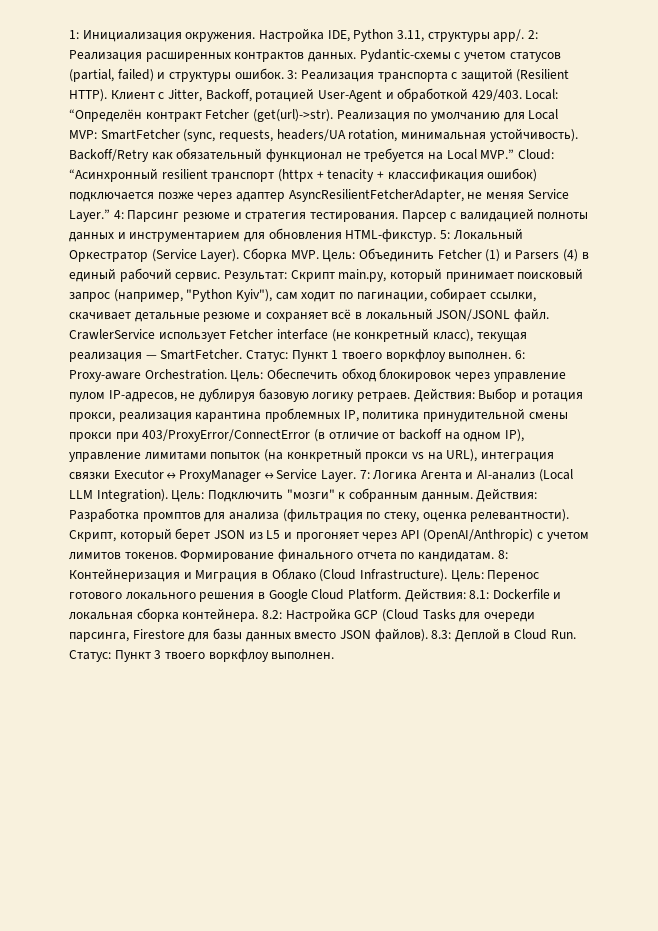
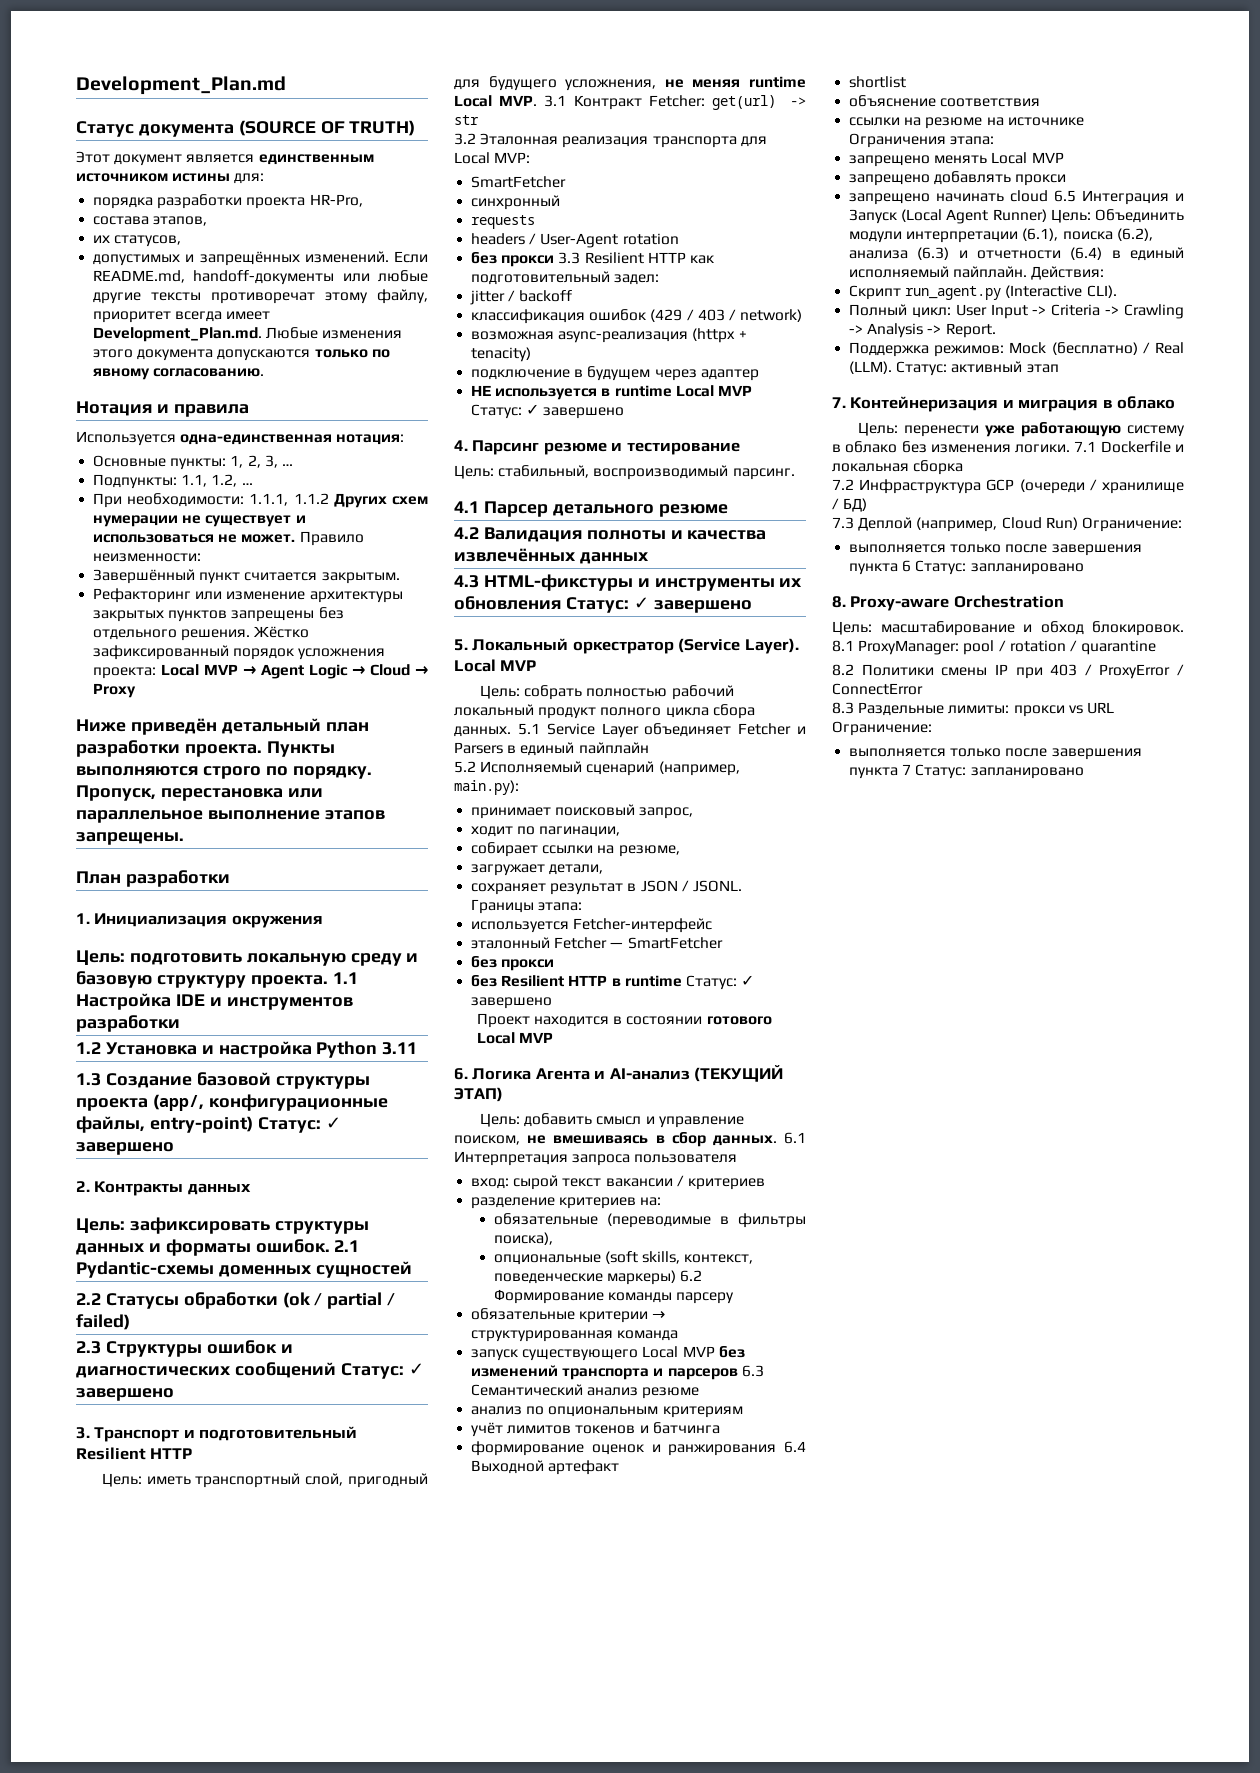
- 1: Инициализация окружения. Настройка IDE, Python 3.11, структуры app/. 2: Реализация расширенных контрактов данных. Pydantic-схемы с учетом статусов (partial, failed) и структуры ошибок. 3: Реализация транспорта с защитой (Resilient HTTP). Клиент с Jitter, Backoff, ротацией User-Agent и обработкой 429/403. Local: “Определён контракт Fetcher (get(url)->str). Реализация по умолчанию для Local MVP: SmartFetcher (sync, requests, headers/UA rotation, минимальная устойчивость). Backoff/Retry как обязательный функционал не требуется на Local MVP.” Cloud: “Асинхронный resilient транспорт (httpx + tenacity + классификация ошибок) подключается позже через адаптер AsyncResilientFetcherAdapter, не меняя Service Layer.” 4: Парсинг резюме и стратегия тестирования. Парсер с валидацией полноты данных и инструментарием для обновления HTML-фикстур. 5: Локальный Оркестратор (Service Layer). Сборка MVP. Цель: Объединить Fetcher (1) и Parsers (4) в единый рабочий сервис. Результат: Скрипт main.py, который принимает поисковый запрос (например, "Python Kyiv"), сам ходит по пагинации, собирает ссылки, скачивает детальные резюме и сохраняет всё в локальный JSON/JSONL файл. CrawlerService использует Fetcher interface (не конкретный класс), текущая реализация — SmartFetcher. Статус: Пункт 1 твоего воркфлоу выполнен. 6: Proxy-aware Orchestration. Цель: Обеспечить обход блокировок через управление пулом IP-адресов, не дублируя базовую логику ретраев. Действия: Выбор и ротация прокси, реализация карантина проблемных IP, политика принудительной смены прокси при 403/ProxyError/ConnectError (в отличие от backoff на одном IP), управление лимитами попыток (на конкретный прокси vs на URL), интеграция связки Executor ↔ ProxyManager ↔ Service Layer. 7: Логика Агента и AI-анализ (Local LLM Integration). Цель: Подключить "мозги" к собранным данным. Действия: Разработка промптов для анализа (фильтрация по стеку, оценка релевантности). Скрипт, который берет JSON из L5 и прогоняет через API (OpenAI/Anthropic) с учетом лимитов токенов. Формирование финального отчета по кандидатам. 8: Контейнеризация и Миграция в Облако (Cloud Infrastructure). Цель: Перенос готового локального решения в Google Cloud Platform. Действия: 8.1: Dockerfile и локальная сборка контейнера. 8.2: Настройка GCP (Cloud Tasks для очереди парсинга, Firestore для базы данных вместо JSON файлов). 8.3: Деплой в Cloud Run. Статус: Пункт 3 твоего воркфлоу выполнен.
+ Development_Plan.md
+ Статус документа (SOURCE OF TRUTH)
+ Этот документ является единственным источником истины для:
+ порядка разработки проекта HR-Pro,
+ состава этапов,
+ их статусов,
+ допустимых и запрещённых изменений. Если README.md, handoff-документы или любые другие тексты противоречат этому файлу, приоритет всегда имеет Development_Plan.md. Любые изменения этого документа допускаются только по явному согласованию.
+ Нотация и правила
+ Используется одна-единственная нотация:
+ Основные пункты: 1, 2, 3, …
+ Подпункты: 1.1, 1.2, …
+ При необходимости: 1.1.1, 1.1.2 Других схем нумерации не существует и использоваться не может. Правило неизменности:
+ Завершённый пункт считается закрытым.
+ Рефакторинг или изменение архитектуры закрытых пунктов запрещены без отдельного решения. Жёстко зафиксированный порядок усложнения проекта: Local MVP → Agent Logic → Cloud → Proxy
+ Ниже приведён детальный план разработки проекта. Пункты выполняются строго по порядку. Пропуск, перестановка или параллельное выполнение этапов запрещены.
+ План разработки
+ 1. Инициализация окружения
+ Цель: подготовить локальную среду и базовую структуру проекта. 1.1 Настройка IDE и инструментов разработки
+ 1.2 Установка и настройка Python 3.11
+ 1.3 Создание базовой структуры проекта (app/, конфигурационные файлы, entry-point) Статус: ✓ завершено
+ 2. Контракты данных
+ Цель: зафиксировать структуры данных и форматы ошибок. 2.1 Pydantic-схемы доменных сущностей
+ 2.2 Статусы обработки (ok / partial / failed)
+ 2.3 Структуры ошибок и диагностических сообщений Статус: ✓ завершено
+ 3. Транспорт и подготовительный Resilient HTTP
+ Цель: иметь транспортный слой, пригодный для будущего усложнения, не меняя runtime Local MVP. 3.1 Контракт Fetcher: get(url) -> str
+ 3.2 Эталонная реализация транспорта для Local MVP:
+ SmartFetcher
+ синхронный
+ requests
+ headers / User-Agent rotation
+ без прокси 3.3 Resilient HTTP как подготовительный задел:
+ jitter / backoff
+ классификация ошибок (429 / 403 / network)
+ возможная async-реализация (httpx + tenacity)
+ подключение в будущем через адаптер
+ НЕ используется в runtime Local MVP Статус: ✓ завершено
+ 4. Парсинг резюме и тестирование
+ Цель: стабильный, воспроизводимый парсинг.
+ 4.1 Парсер детального резюме
+ 4.2 Валидация полноты и качества извлечённых данных
+ 4.3 HTML-фикстуры и инструменты их обновления Статус: ✓ завершено
+ 5. Локальный оркестратор (Service Layer). Local MVP
+ Цель: собрать полностью рабочий локальный продукт полного цикла сбора данных. 5.1 Service Layer объединяет Fetcher и Parsers в единый пайплайн
+ 5.2 Исполняемый сценарий (например, main.py):
+ принимает поисковый запрос,
+ ходит по пагинации,
+ собирает ссылки на резюме,
+ загружает детали,
+ сохраняет результат в JSON / JSONL. Границы этапа:
+ используется Fetcher-интерфейс
+ эталонный Fetcher — SmartFetcher
+ без прокси
+ без Resilient HTTP в runtime Статус: ✓ завершено
+ Проект находится в состоянии готового Local MVP
+ 6. Логика Агента и AI-анализ (ТЕКУЩИЙ ЭТАП)
+ Цель: добавить смысл и управление поиском, не вмешиваясь в сбор данных. 6.1 Интерпретация запроса пользователя
+ вход: сырой текст вакансии / критериев
+ разделение критериев на:
+ обязательные (переводимые в фильтры поиска),
+ опциональные (soft skills, контекст, поведенческие маркеры) 6.2 Формирование команды парсеру
+ обязательные критерии → структурированная команда
+ запуск существующего Local MVP без изменений транспорта и парсеров 6.3 Семантический анализ резюме
+ анализ по опциональным критериям
+ учёт лимитов токенов и батчинга
+ формирование оценок и ранжирования 6.4 Выходной артефакт
+ shortlist
+ объяснение соответствия
+ ссылки на резюме на источнике Ограничения этапа:
+ запрещено менять Local MVP
+ запрещено добавлять прокси
+ запрещено начинать cloud 6.5 Интеграция и Запуск (Local Agent Runner) Цель: Объединить модули интерпретации (6.1), поиска (6.2), анализа (6.3) и отчетности (6.4) в единый исполняемый пайплайн. Действия:
+ Скрипт run_agent.py (Interactive CLI).
+ Полный цикл: User Input -> Criteria -> Crawling -> Analysis -> Report.
+ Поддержка режимов: Mock (бесплатно) / Real (LLM). Статус: активный этап
+ 7. Контейнеризация и миграция в облако
+ Цель: перенести уже работающую систему в облако без изменения логики. 7.1 Dockerfile и локальная сборка
+ 7.2 Инфраструктура GCP (очереди / хранилище / БД)
+ 7.3 Деплой (например, Cloud Run) Ограничение:
+ выполняется только после завершения пункта 6 Статус: запланировано
+ 8. Proxy-aware Orchestration
+ Цель: масштабирование и обход блокировок. 8.1 ProxyManager: pool / rotation / quarantine
+ 8.2 Политики смены IP при 403 / ProxyError / ConnectError
+ 8.3 Раздельные лимиты: прокси vs URL Ограничение:
+ выполняется только после завершения пункта 7 Статус: запланировано

